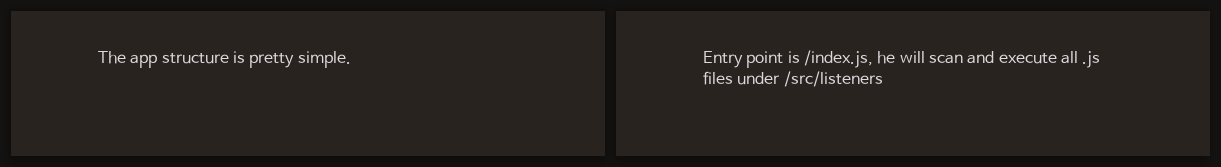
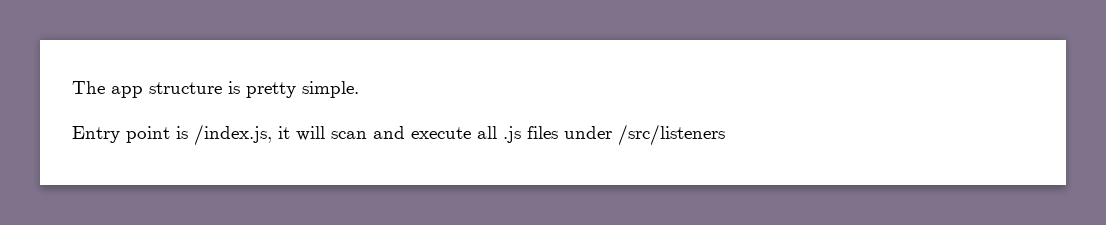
- Entry point is /index.js, he will scan and execute all .js files under /src/listeners
+ Entry point is /index.js, it will scan and execute all .js files under /src/listeners

